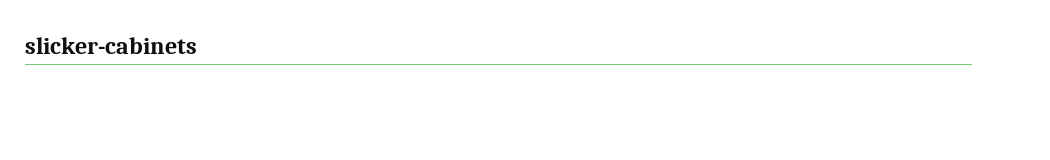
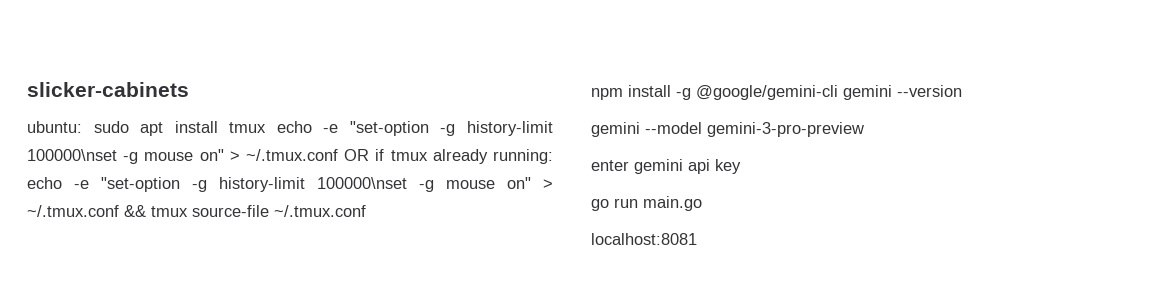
+ ubuntu: sudo apt install tmux echo -e "set-option -g history-limit 100000\nset -g mouse on" > ~/.tmux.conf OR if tmux already running: echo -e "set-option -g history-limit 100000\nset -g mouse on" > ~/.tmux.conf && tmux source-file ~/.tmux.conf
+ npm install -g @google/gemini-cli gemini --version
+ gemini --model gemini-3-pro-preview
+ enter gemini api key
+ go run main.go
+ localhost:8081

